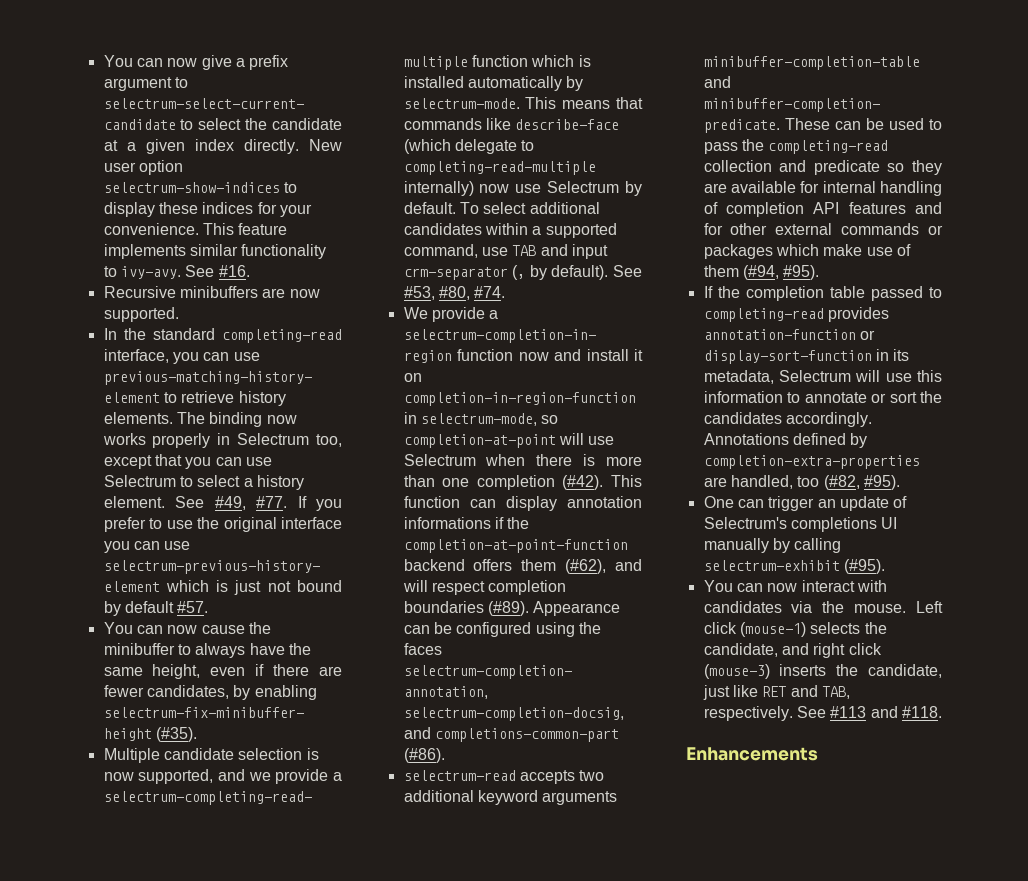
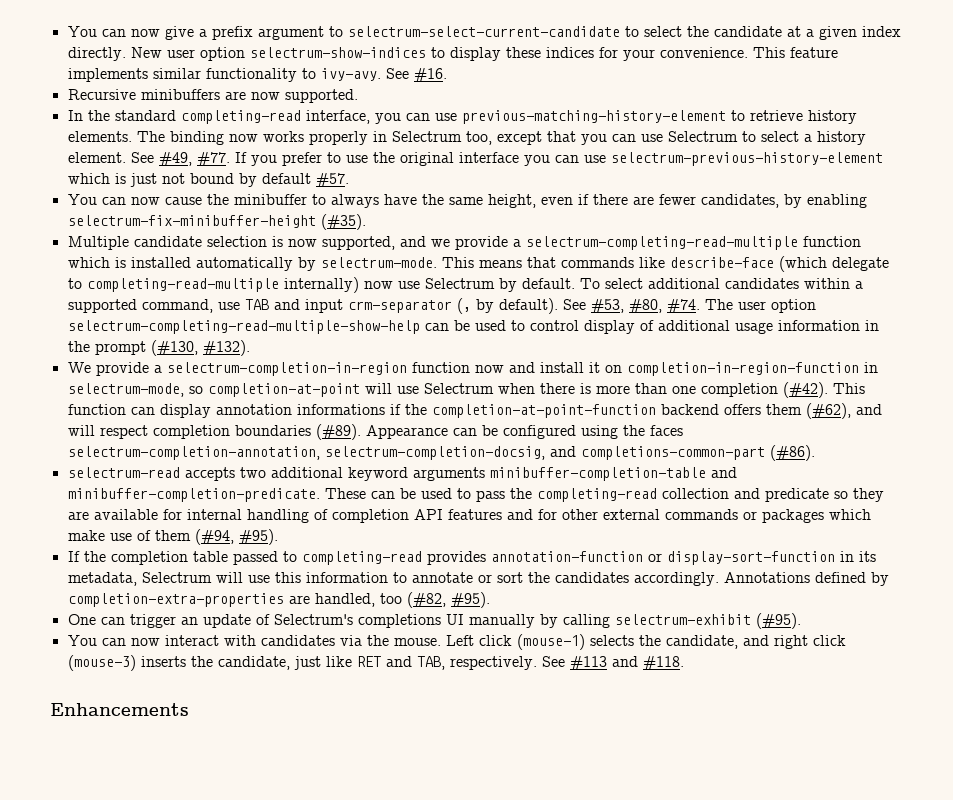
+ The user option selectrum-completing-read-multiple-show-help can be used to control display of additional usage information in the prompt (#130, #132).

